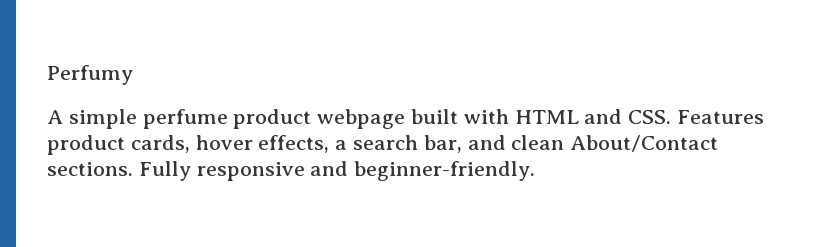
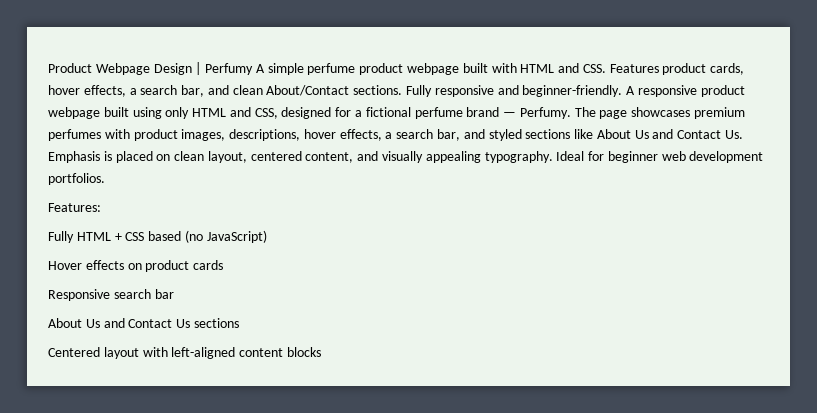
- Perfumy
- A simple perfume product webpage built with HTML and CSS. Features product cards, hover effects, a search bar, and clean About/Contact sections.
+ Product Webpage Design | Perfumy A simple perfume product webpage built with HTML and CSS. Features product cards, hover effects, a search bar, and clean About/Contact sections.
+ A responsive product webpage built using only HTML and CSS, designed for a fictional perfume brand — Perfumy. The page showcases premium perfumes with product images, descriptions, hover effects, a search bar, and styled sections like About Us and Contact Us. Emphasis is placed on clean layout, centered content, and visually appealing typography. Ideal for beginner web development portfolios.
+ Features:
+ Fully HTML + CSS based (no JavaScript)
+ Hover effects on product cards
+ Responsive search bar
+ About Us and Contact Us sections
+ Centered layout with left-aligned content blocks

